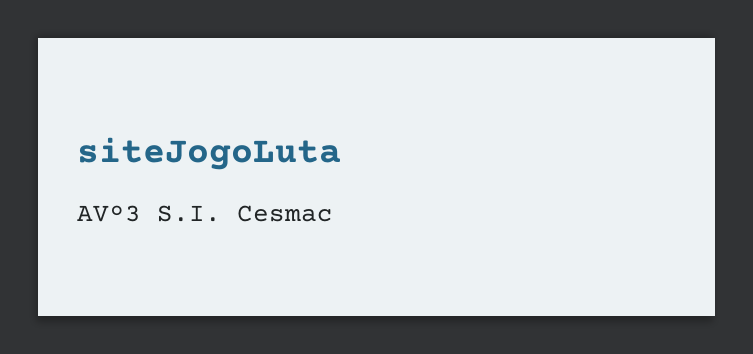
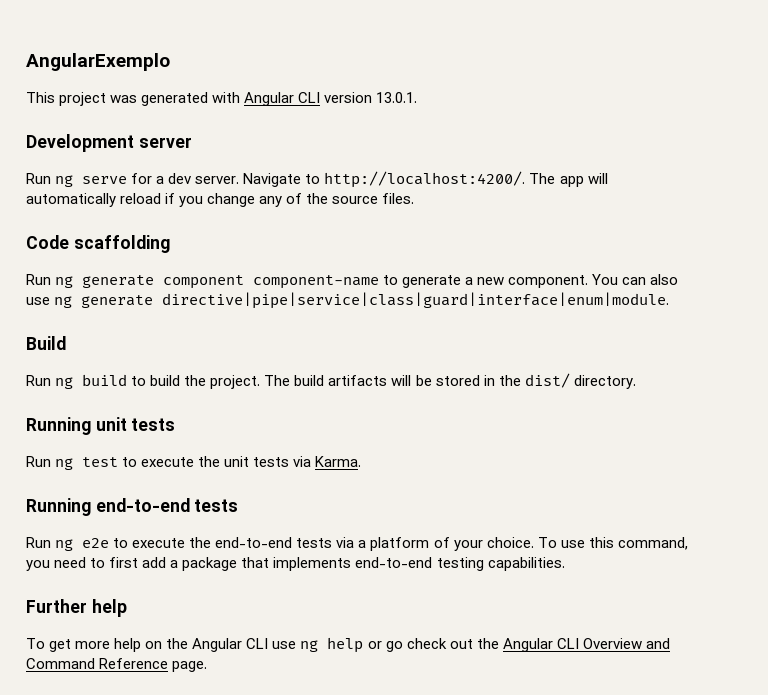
- siteJogoLuta
- AVº3 S.I. Cesmac
+ AngularExemplo
+ This project was generated with Angular CLI version 13.0.1.
+ Development server
+ Run ng serve for a dev server. Navigate to http://localhost:4200/. The app will automatically reload if you change any of the source files.
+ Code scaffolding
+ Run ng generate component component-name to generate a new component. You can also use ng generate directive|pipe|service|class|guard|interface|enum|module.
+ Build
+ Run ng build to build the project. The build artifacts will be stored in the dist/ directory.
+ Running unit tests
+ Run ng test to execute the unit tests via Karma.
+ Running end-to-end tests
+ Run ng e2e to execute the end-to-end tests via a platform of your choice. To use this command, you need to first add a package that implements end-to-end testing capabilities.
+ Further help
+ To get more help on the Angular CLI use ng help or go check out the Angular CLI Overview and Command Reference page.

